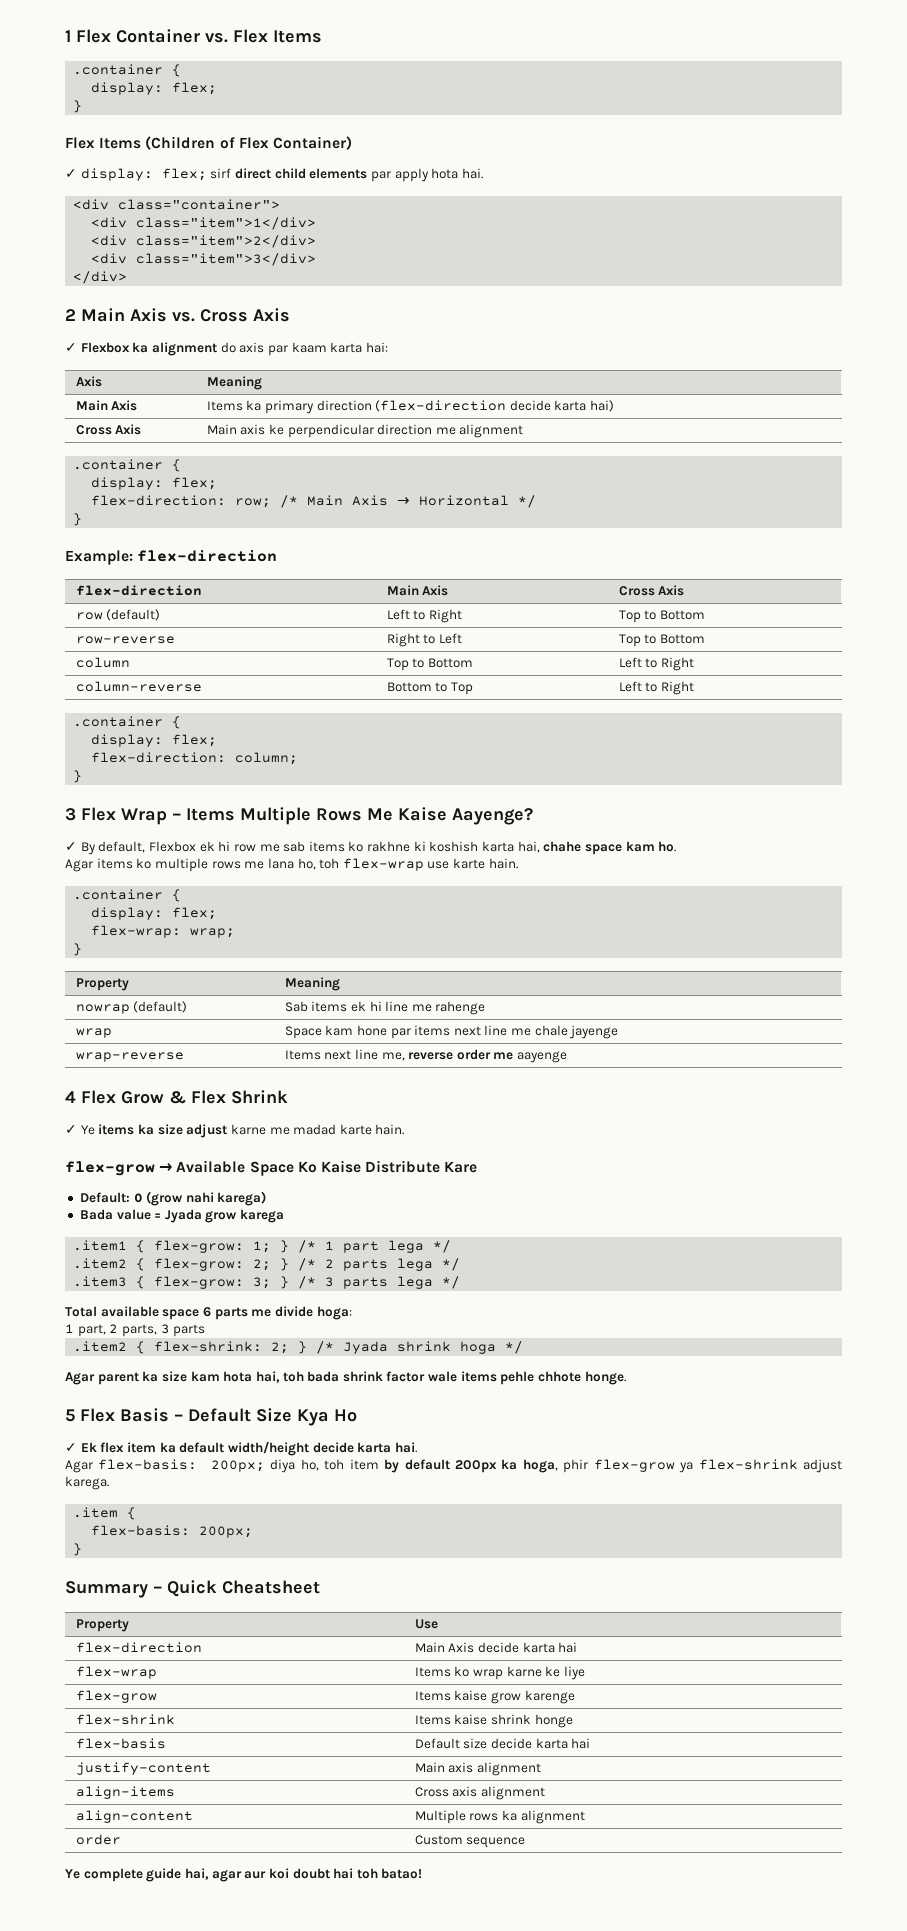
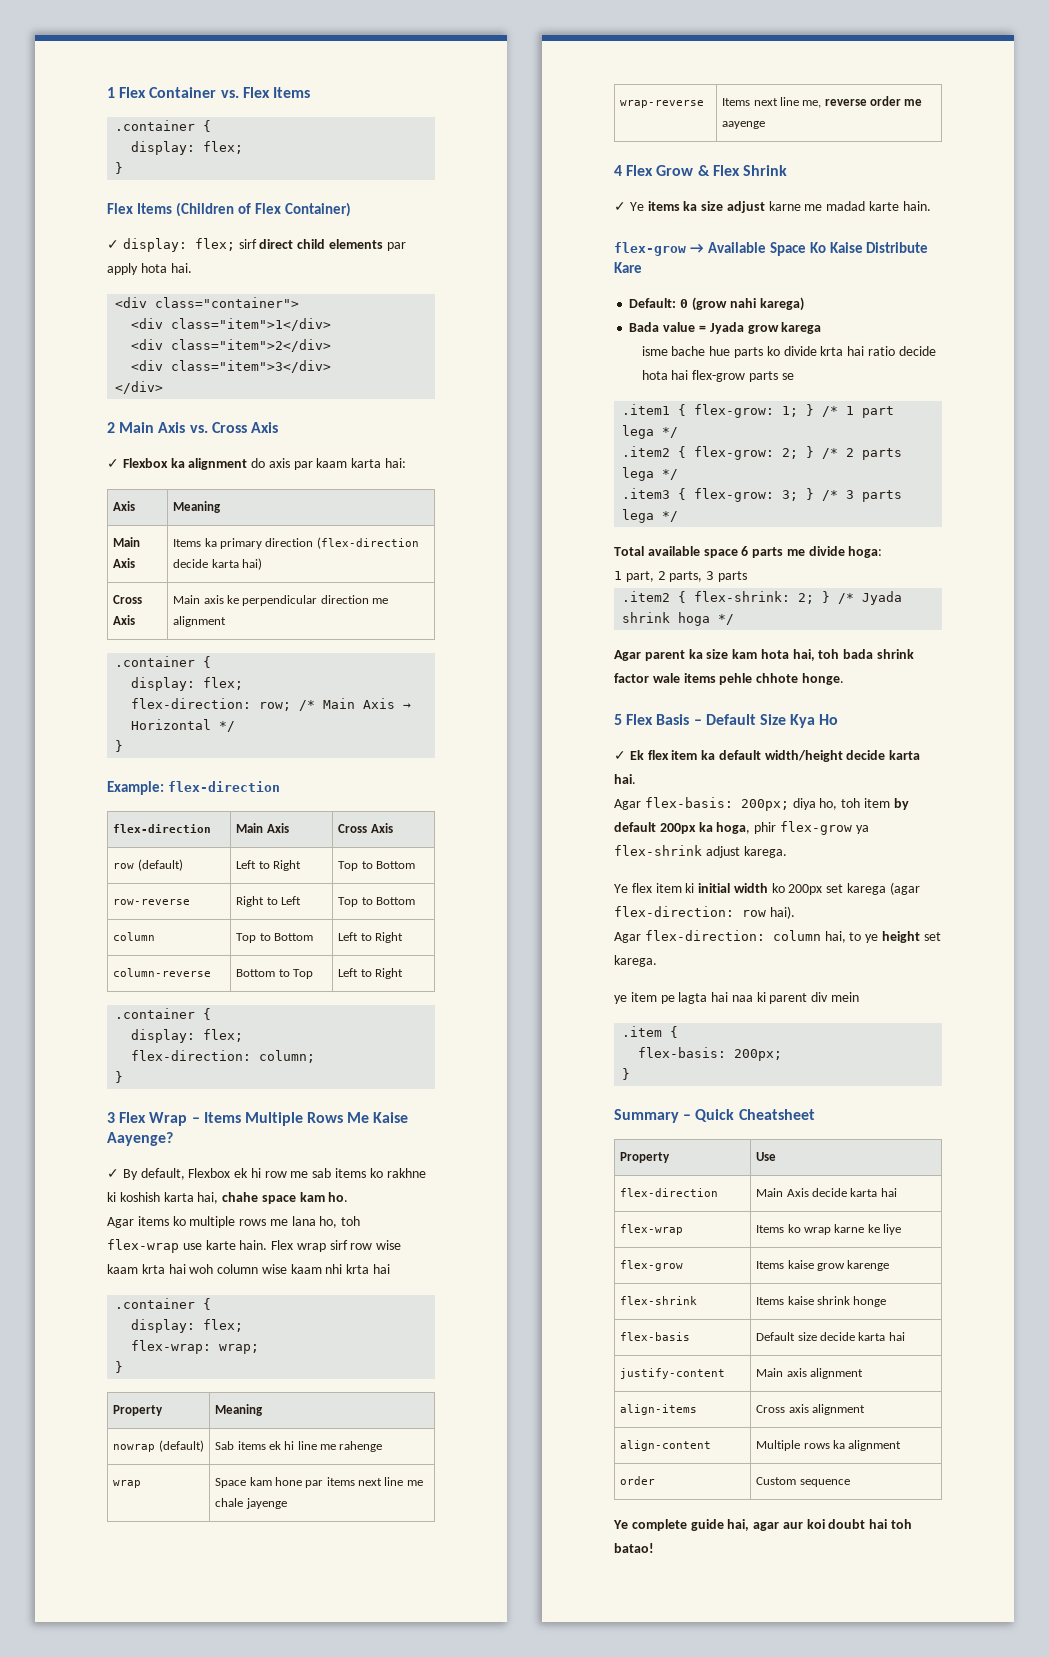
+ Flex wrap sirf row wise kaam krta hai woh column wise kaam nhi krta hai
+ isme bache hue parts ko divide krta hai ratio decide hota hai flex-grow parts se
+ Ye flex item ki initial width ko 200px set karega (agar flex-direction: row hai).
+ Agar flex-direction: column hai, to ye height set karega.
+ ye item pe lagta hai naa ki parent div mein

